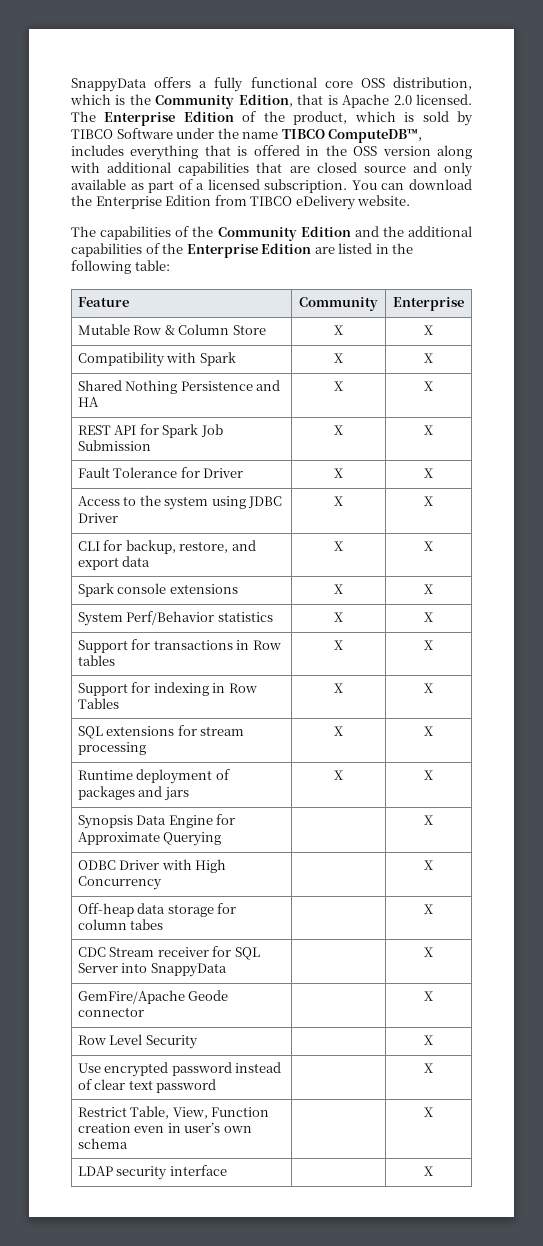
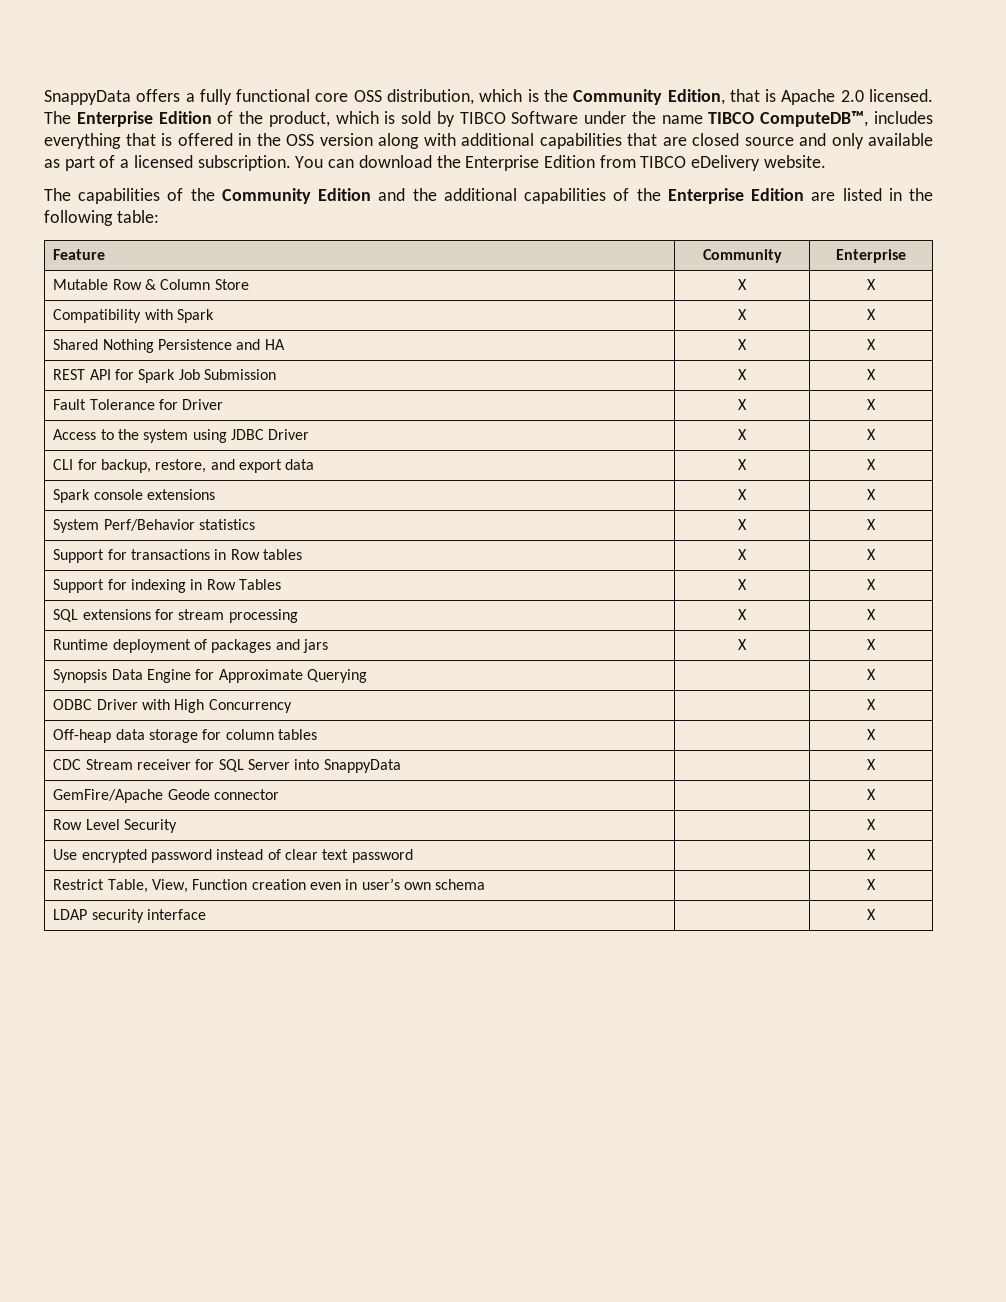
- Off-heap data storage for column tabes | | X
+ Off-heap data storage for column tables | | X

